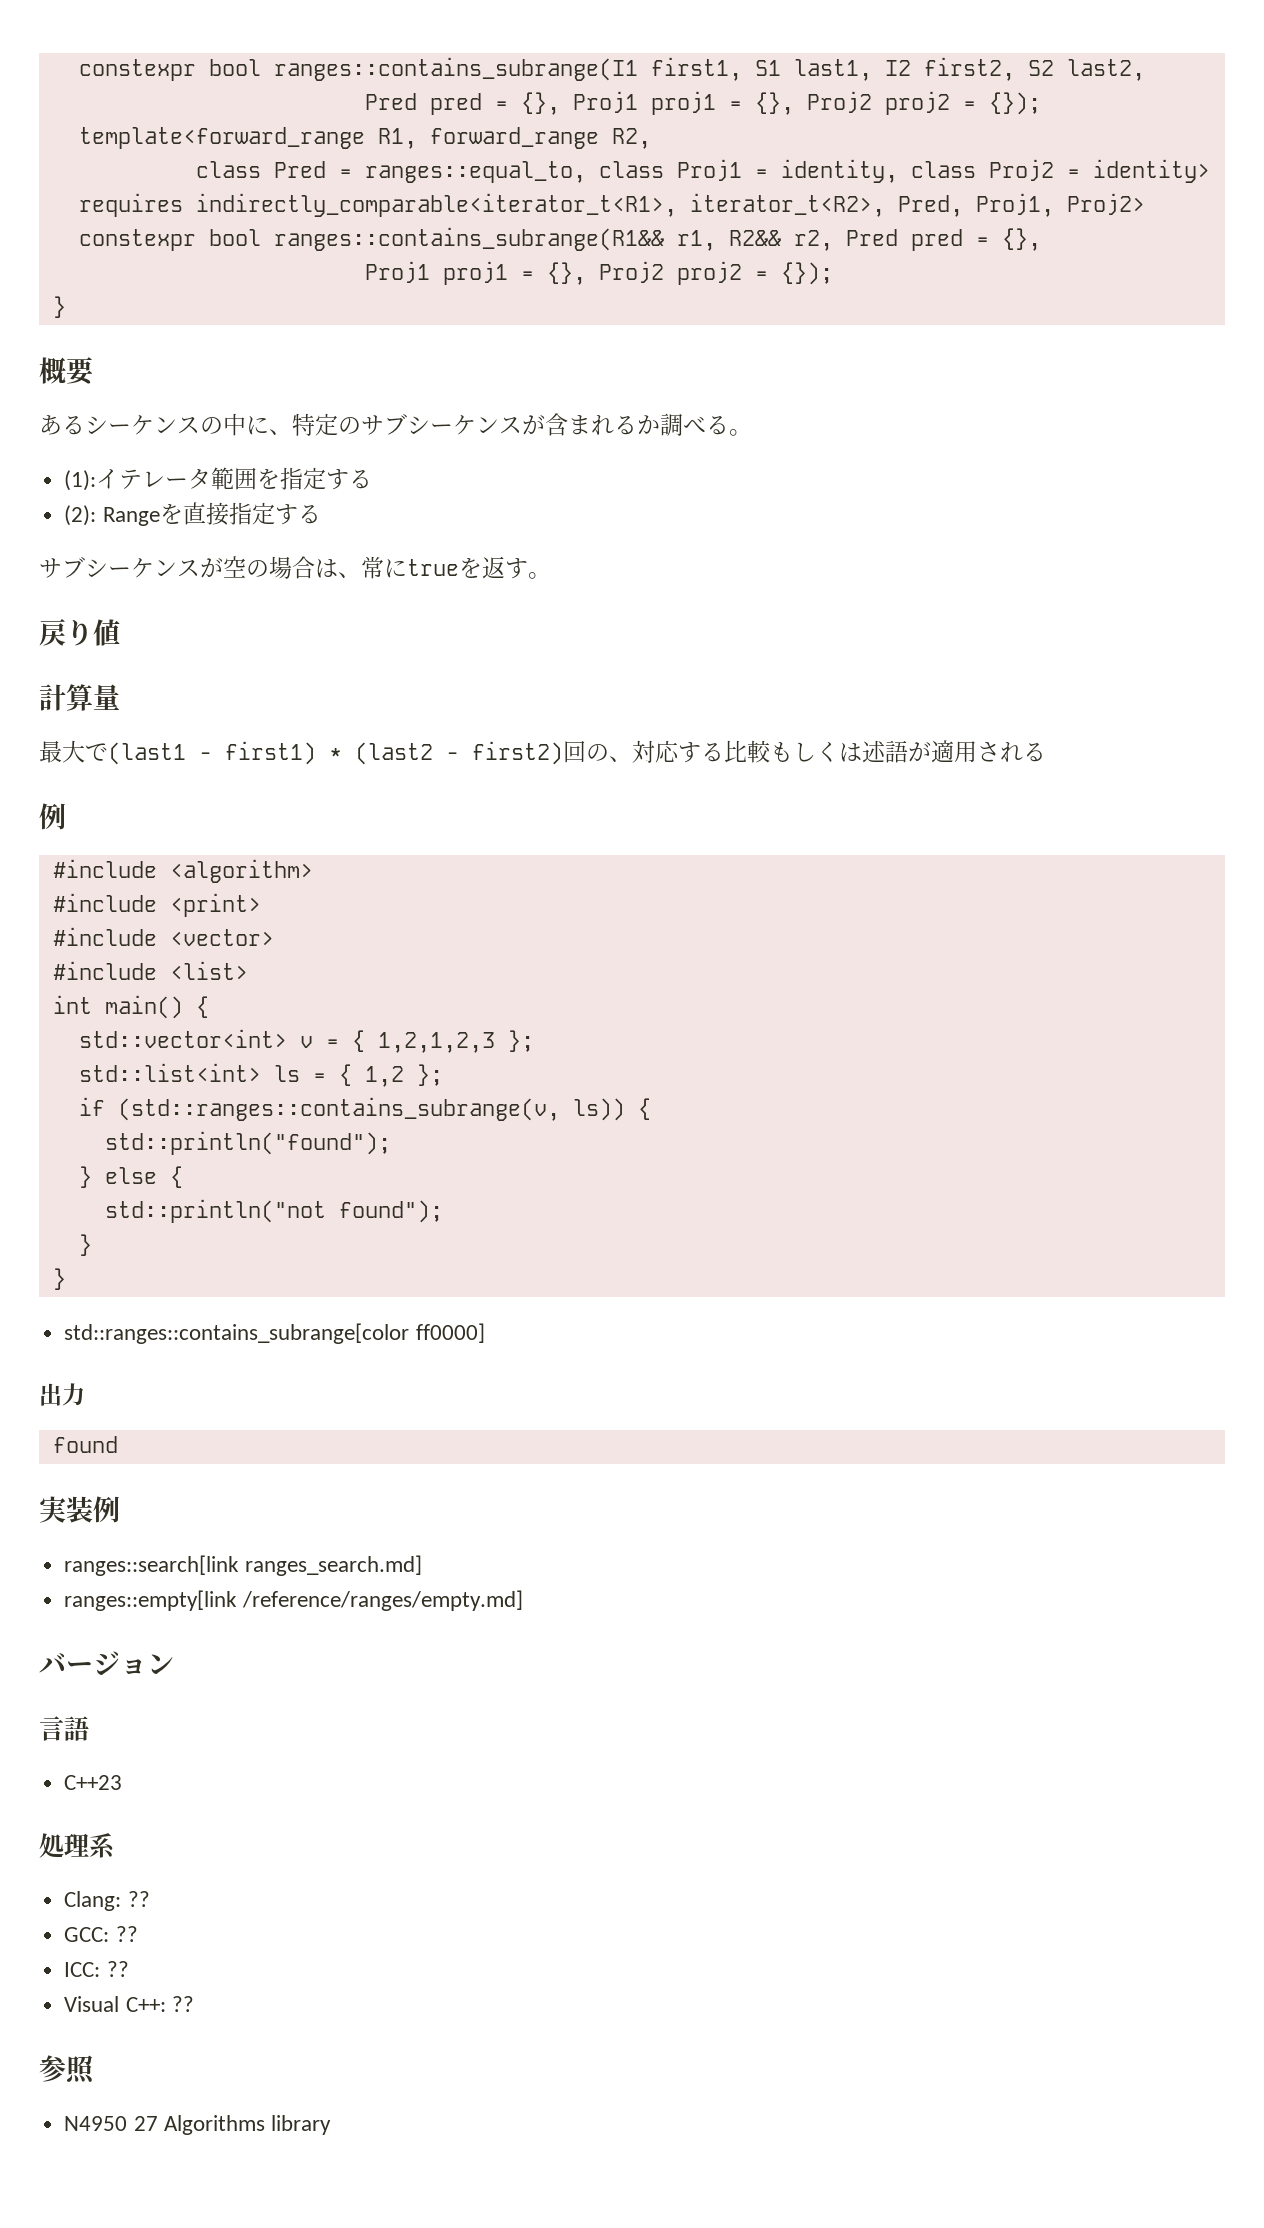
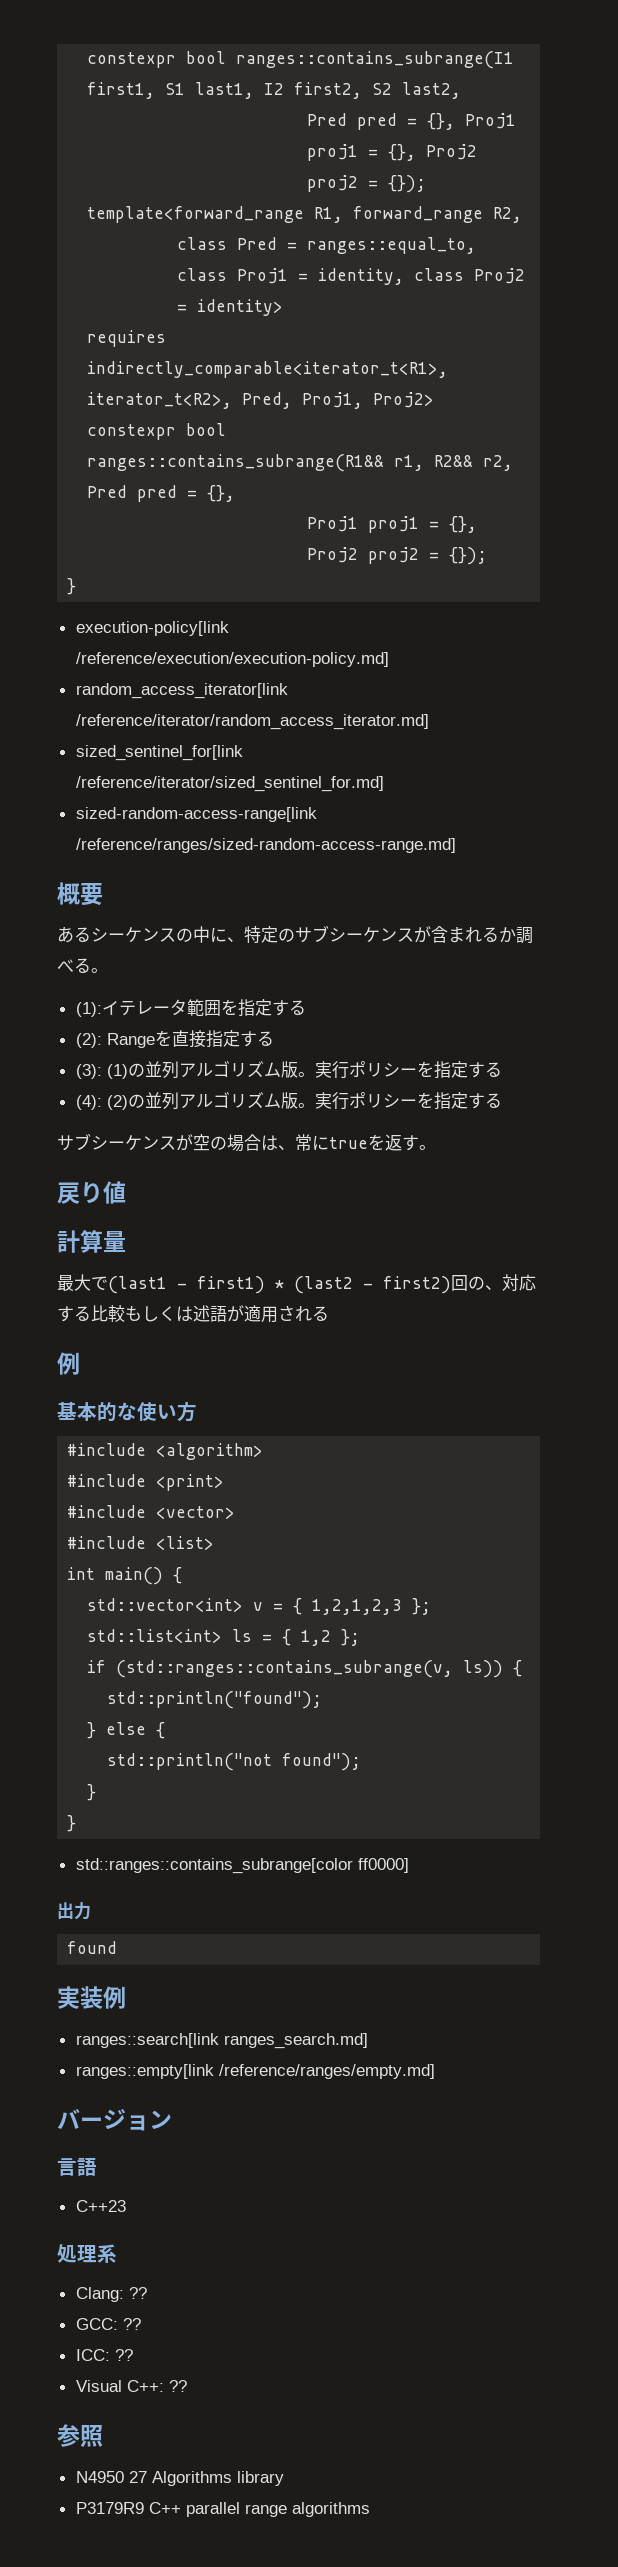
+ execution-policy[link /reference/execution/execution-policy.md]
+ random_access_iterator[link /reference/iterator/random_access_iterator.md]
+ sized_sentinel_for[link /reference/iterator/sized_sentinel_for.md]
+ sized-random-access-range[link /reference/ranges/sized-random-access-range.md]
+ (3): (1)の並列アルゴリズム版。実行ポリシーを指定する
+ (4): (2)の並列アルゴリズム版。実行ポリシーを指定する
+ 基本的な使い方
+ P3179R9 C++ parallel range algorithms

